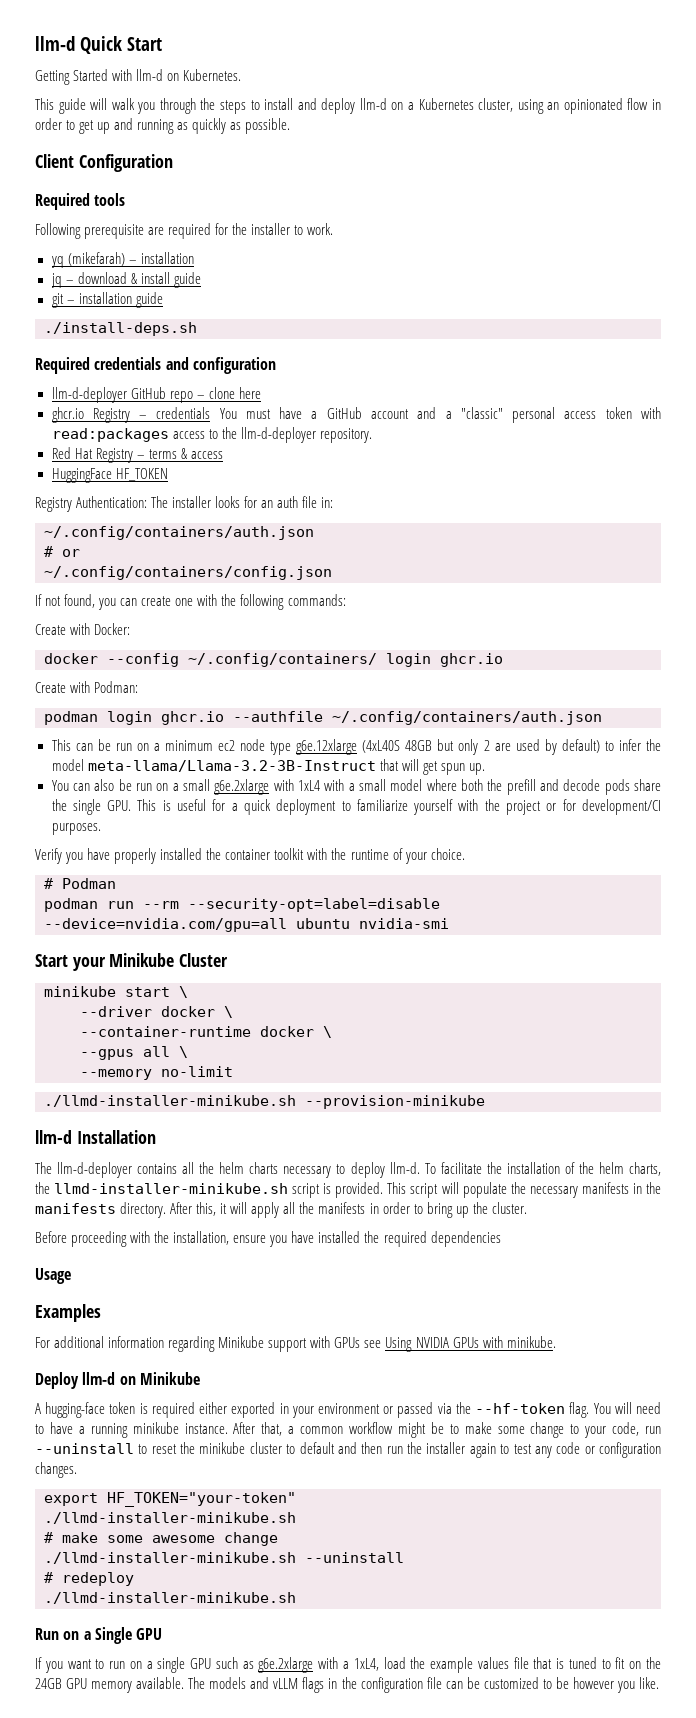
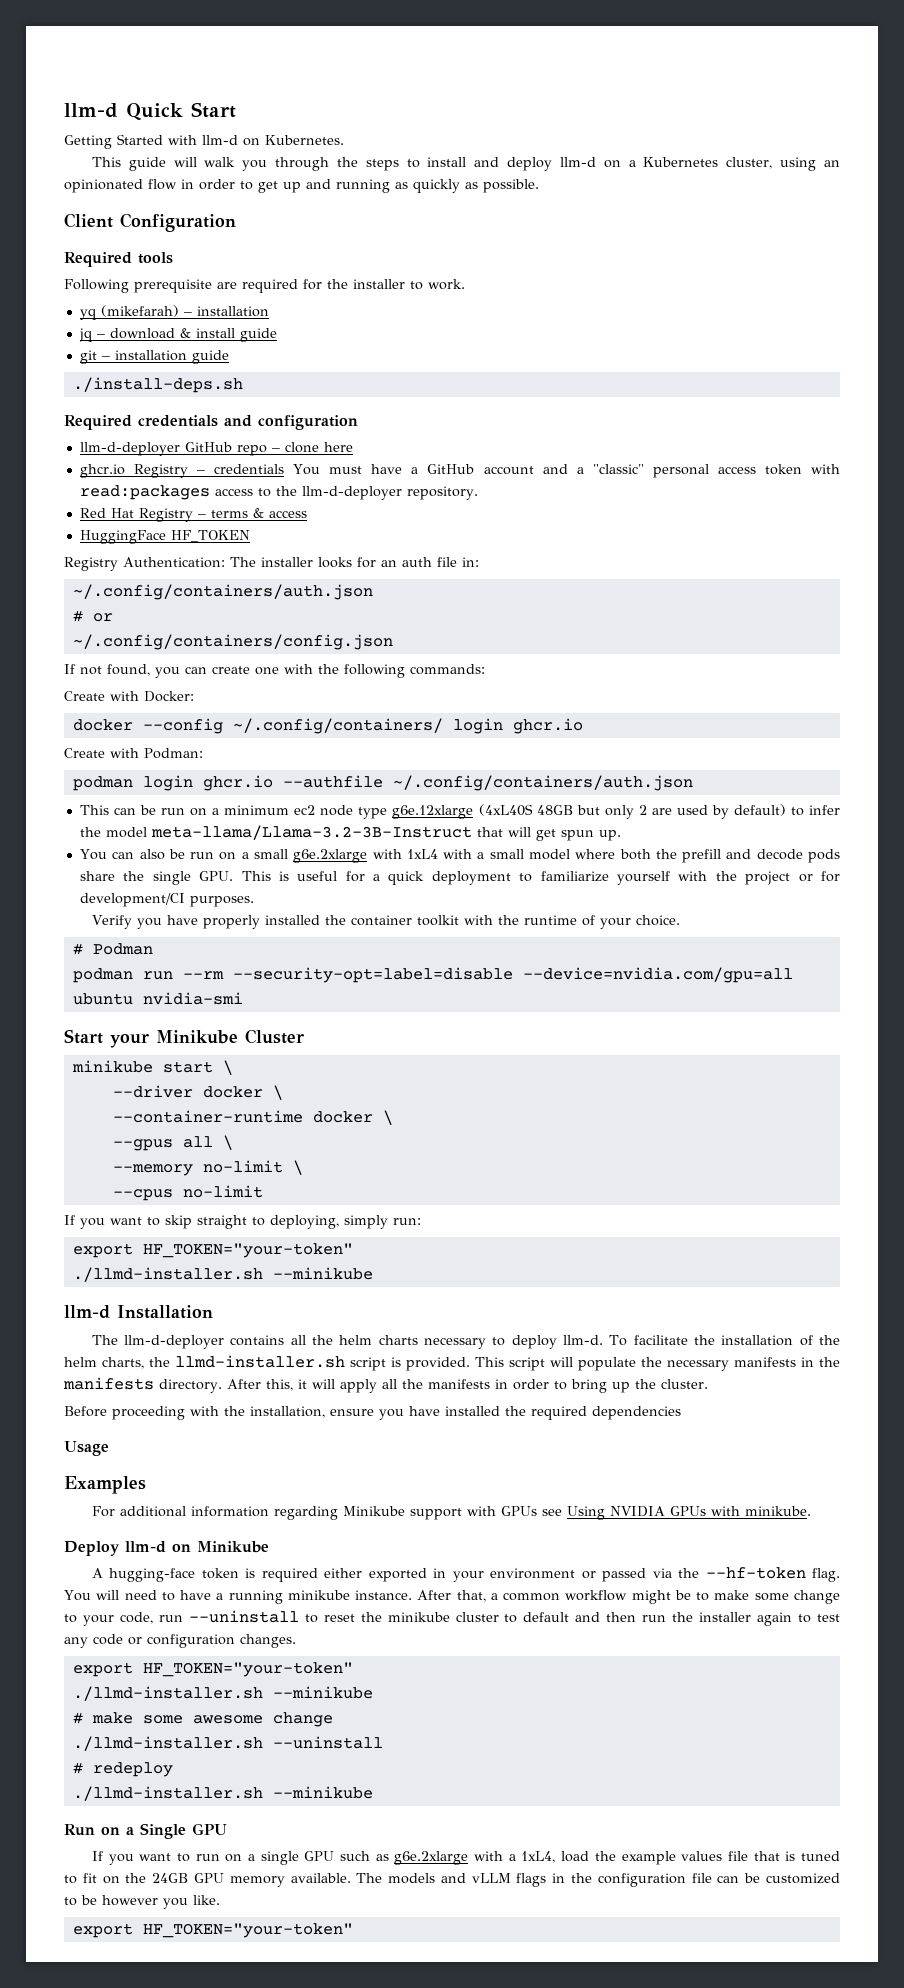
- --memory no-limit
- ./llmd-installer-minikube.sh --provision-minikube
+ --memory no-limit \
+ --cpus no-limit
+ If you want to skip straight to deploying, simply run:
+ export HF_TOKEN="your-token"
+ ./llmd-installer.sh --minikube
- To facilitate the installation of the helm charts, the llmd-installer-minikube.sh script is provided.
+ To facilitate the installation of the helm charts, the llmd-installer.sh script is provided.
  After that, a common workflow might be to make some change to your code, run --uninstall to reset the minikube cluster to default and then run the installer again to test any code or configuration changes.
  export HF_TOKEN="your-token"
- ./llmd-installer-minikube.sh
+ ./llmd-installer.sh --minikube
- ./llmd-installer-minikube.sh --uninstall
+ ./llmd-installer.sh --uninstall
  # redeploy
- ./llmd-installer-minikube.sh
+ ./llmd-installer.sh --minikube
  The models and vLLM flags in the configuration file can be customized to be however you like.
+ export HF_TOKEN="your-token"

